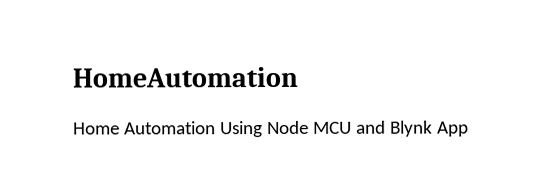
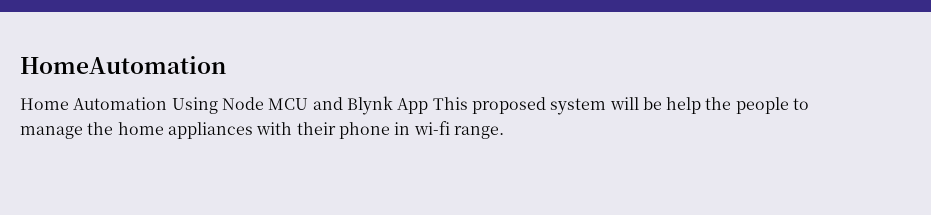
- Home Automation Using Node MCU and Blynk App
+ Home Automation Using Node MCU and Blynk App This proposed system will be help the people to manage the home appliances with their phone in wi-fi range.

